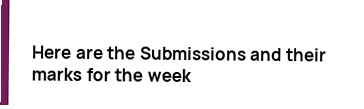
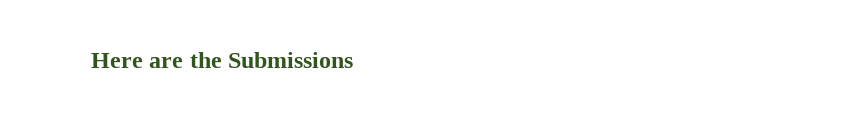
- Here are the Submissions and their marks for the week
+ Here are the Submissions

